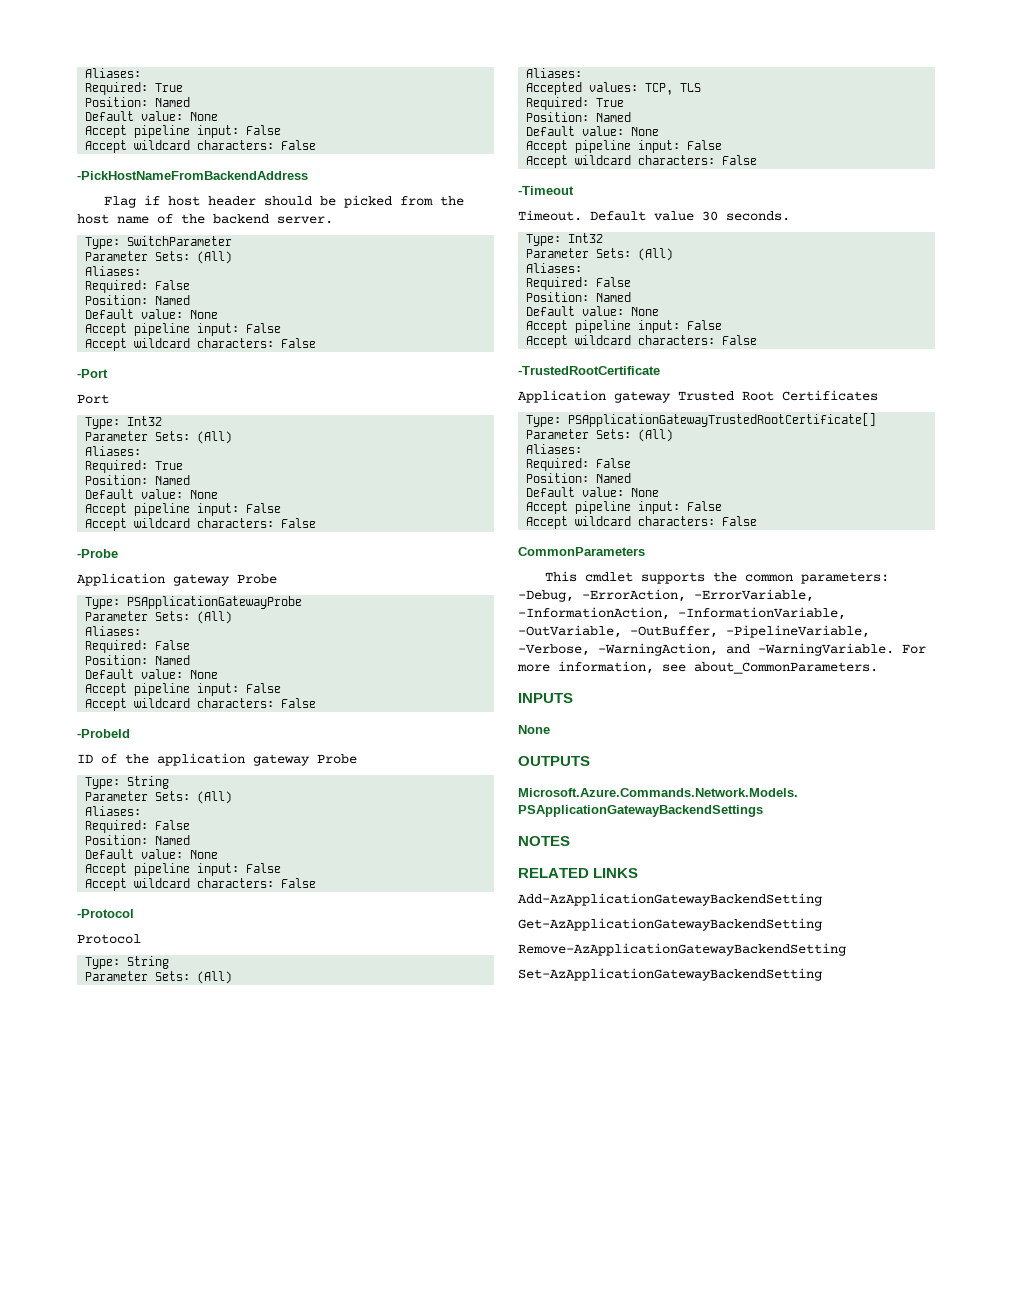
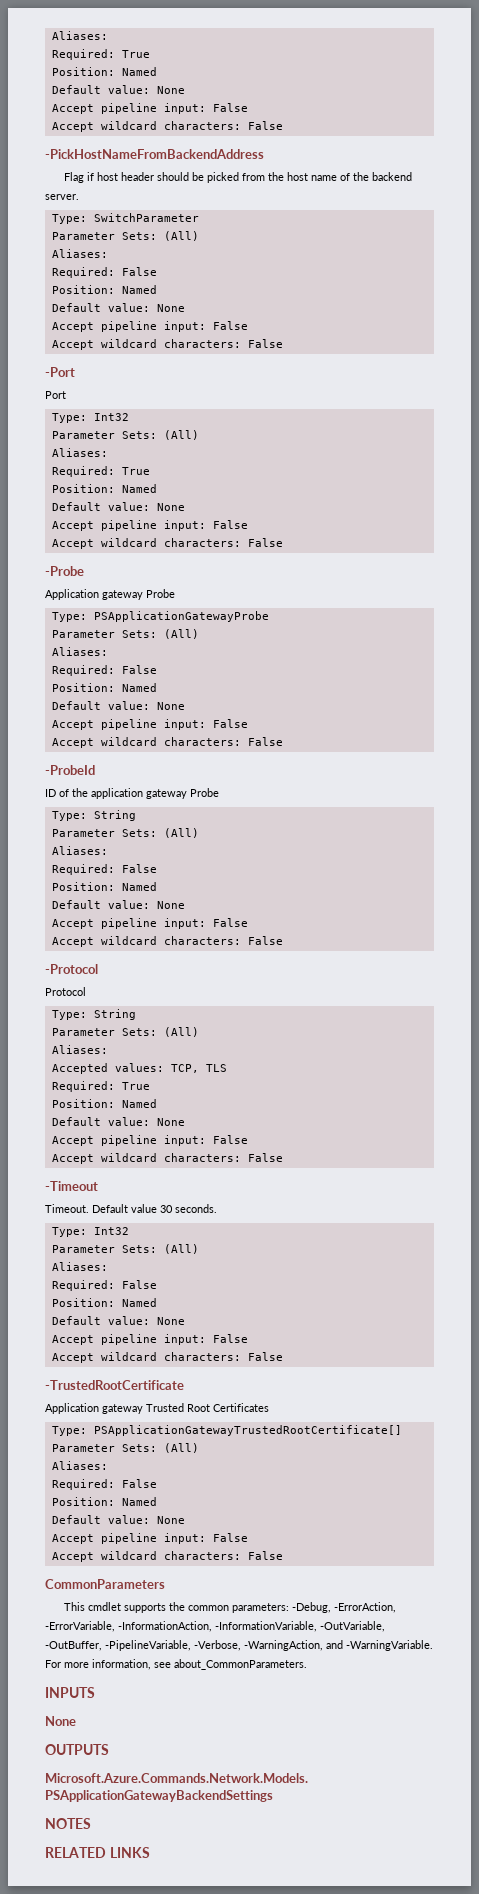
- Add-AzApplicationGatewayBackendSetting
- Get-AzApplicationGatewayBackendSetting
- Remove-AzApplicationGatewayBackendSetting
- Set-AzApplicationGatewayBackendSetting

